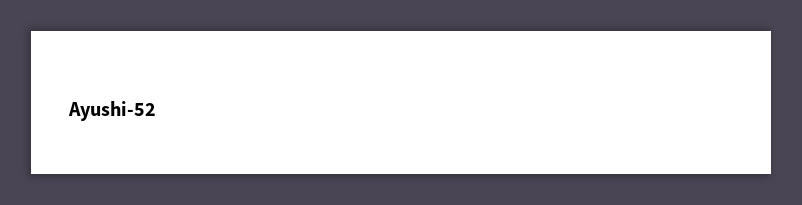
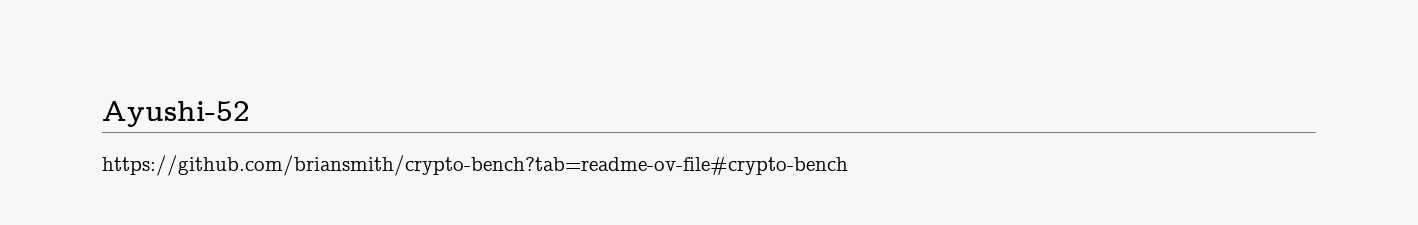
+ https://github.com/briansmith/crypto-bench?tab=readme-ov-file#crypto-bench

